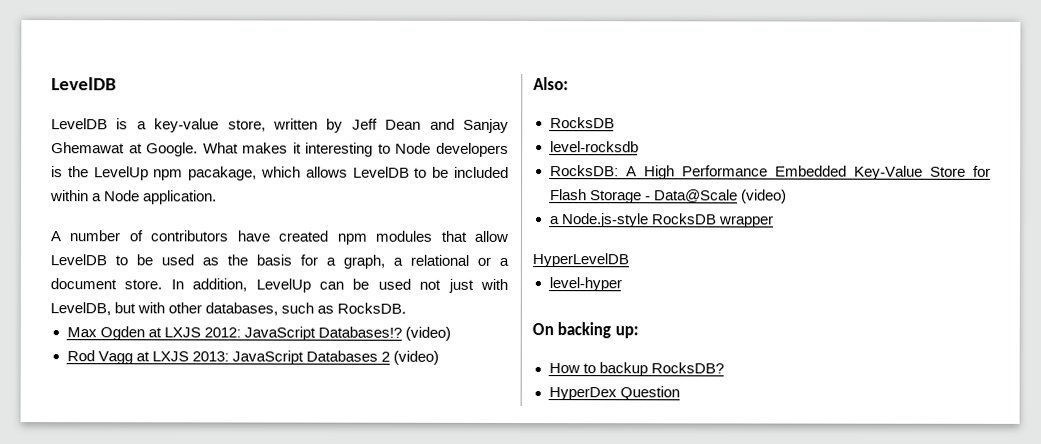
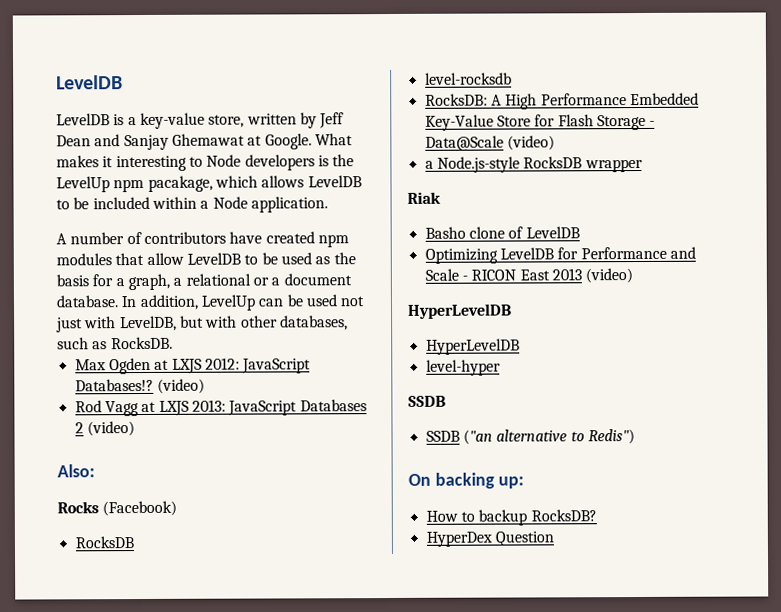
- A number of contributors have created npm modules that allow LevelDB to be used as the basis for a graph, a relational or a document store.
+ A number of contributors have created npm modules that allow LevelDB to be used as the basis for a graph, a relational or a document database.
+ Rocks (Facebook)
+ Riak
+ Basho clone of LevelDB
+ Optimizing LevelDB for Performance and Scale - RICON East 2013 (video)
+ HyperLevelDB
  HyperLevelDB
  level-hyper
+ SSDB
+ SSDB ("an alternative to Redis")

